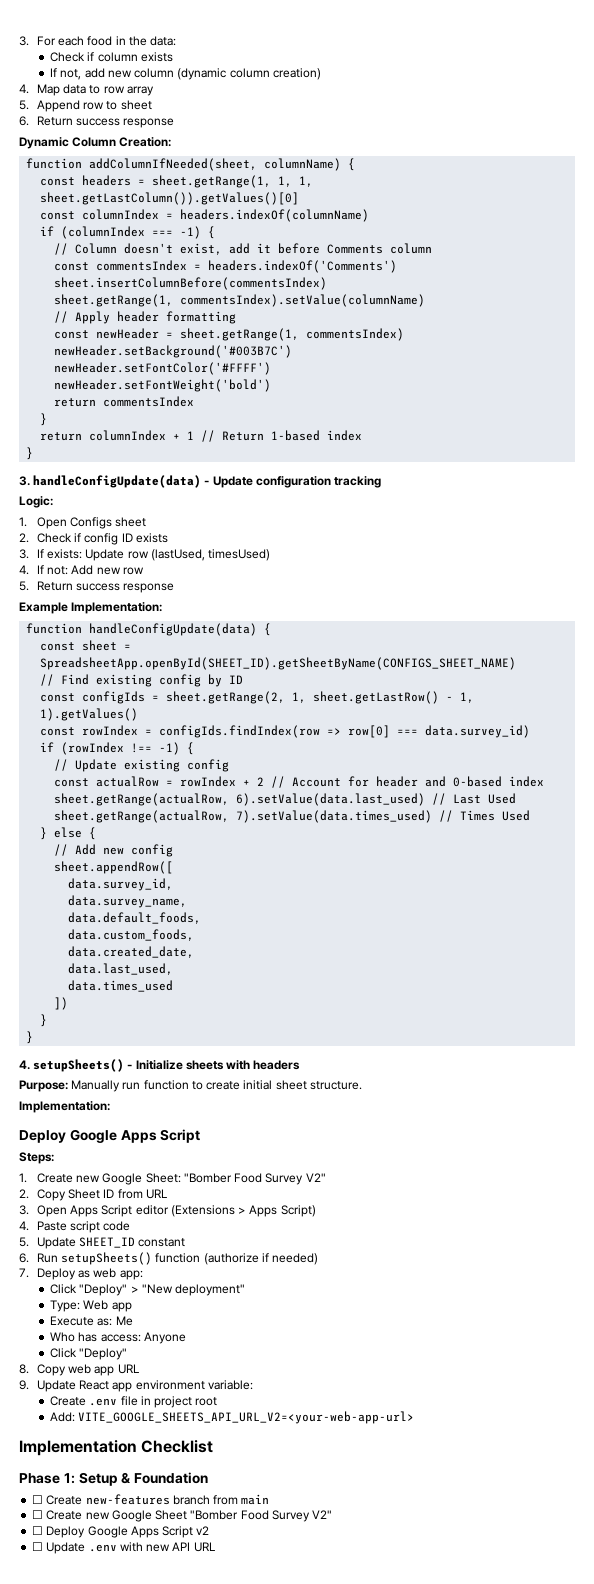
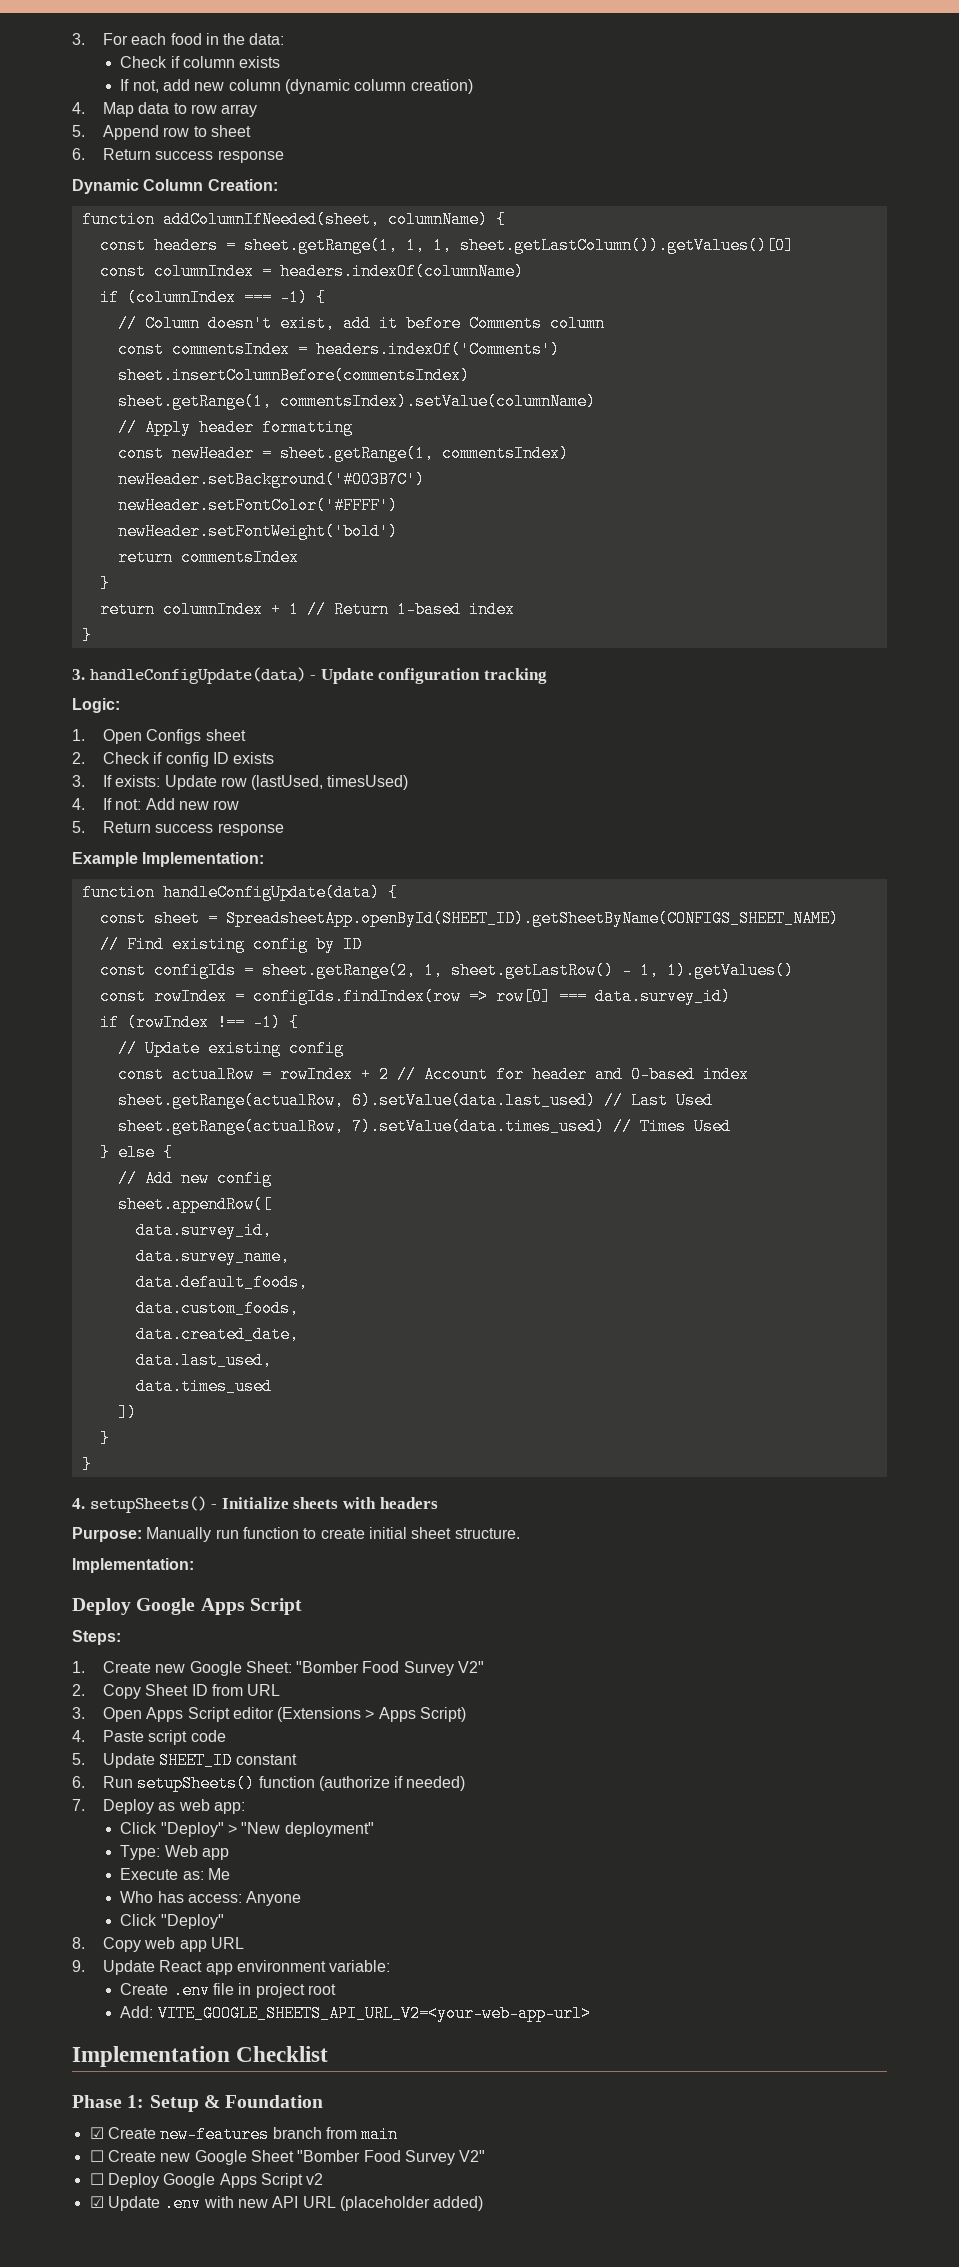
- ☐ Create new-features branch from main
+ ☑ Create new-features branch from main
- ☐ Update .env with new API URL
+ ☑ Update .env with new API URL (placeholder added)

